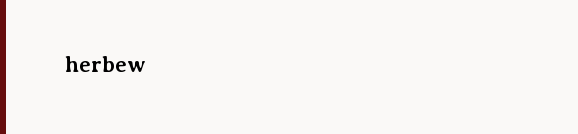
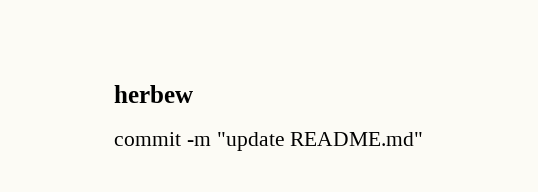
+ commit -m "update README.md"

